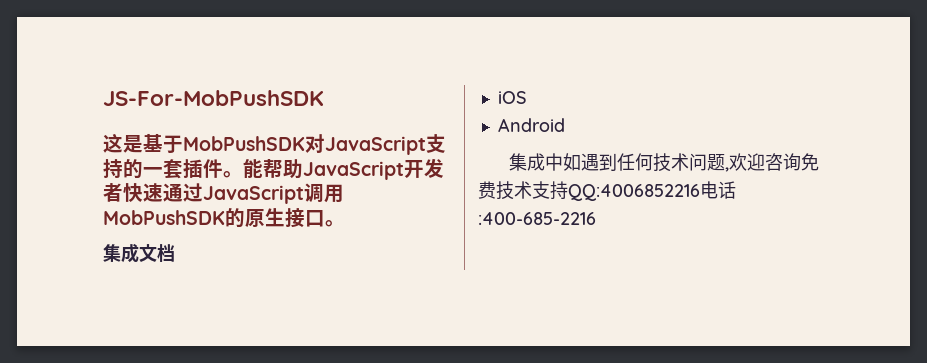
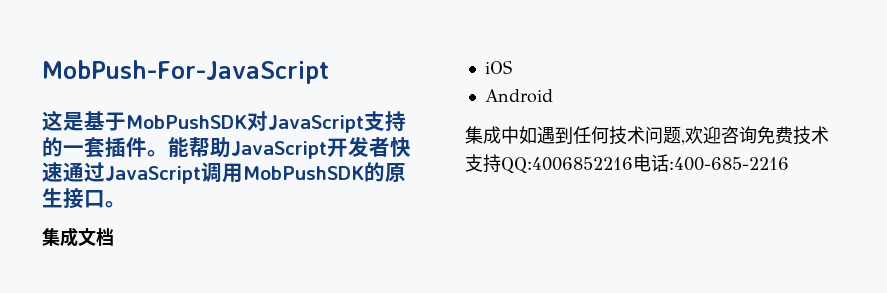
- JS-For-MobPushSDK
+ MobPush-For-JavaScript

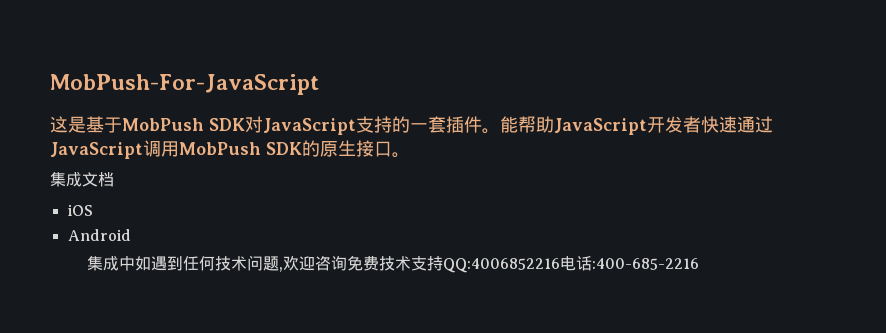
- 这是基于MobPushSDK对JavaScript支持的一套插件。
+ 这是基于MobPush SDK对JavaScript支持的一套插件。
- 能帮助JavaScript开发者快速通过JavaScript调用MobPushSDK的原生接口。
+ 能帮助JavaScript开发者快速通过JavaScript调用MobPush SDK的原生接口。

